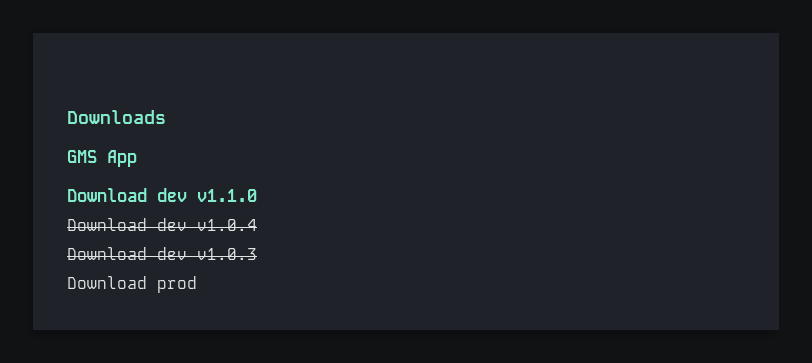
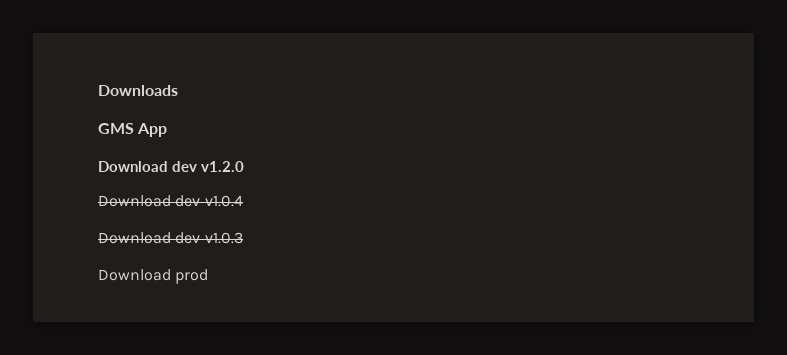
- Download dev v1.1.0
+ Download dev v1.2.0

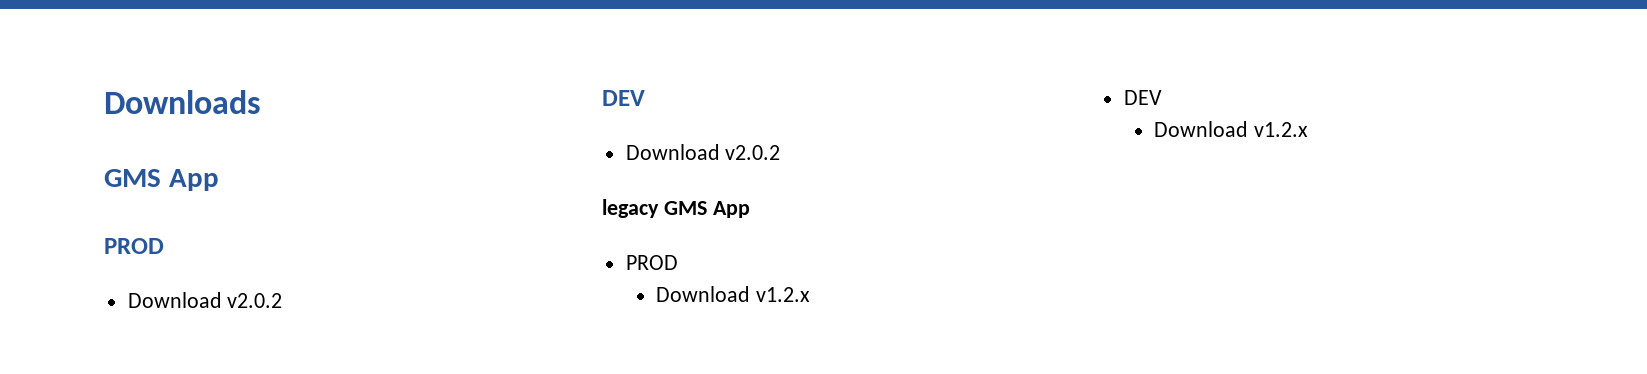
  Downloads
  GMS App
- Download dev v1.2.0
- Download dev v1.0.4
- Download dev v1.0.3
- Download prod
+ PROD
+ Download v2.0.2
+ DEV
+ Download v2.0.2
+ legacy GMS App
+ PROD
+ Download v1.2.x
+ DEV
+ Download v1.2.x

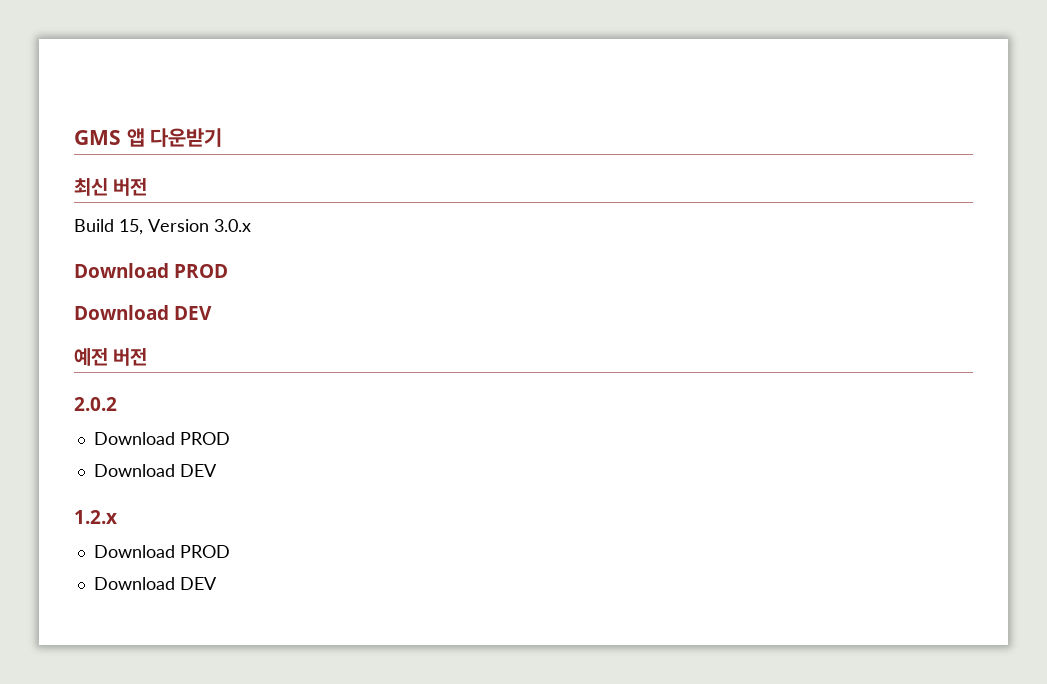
- Downloads
- GMS App
- PROD
- Download v2.0.2
- DEV
- Download v2.0.2
- legacy GMS App
- PROD
- Download v1.2.x
- DEV
- Download v1.2.x
+ GMS 앱 다운받기
+ 최신 버전
+ Build 15, Version 3.0.x
+ Download PROD
+ Download DEV
+ 예전 버전
+ 2.0.2
+ Download PROD
+ Download DEV
+ 1.2.x
+ Download PROD
+ Download DEV

